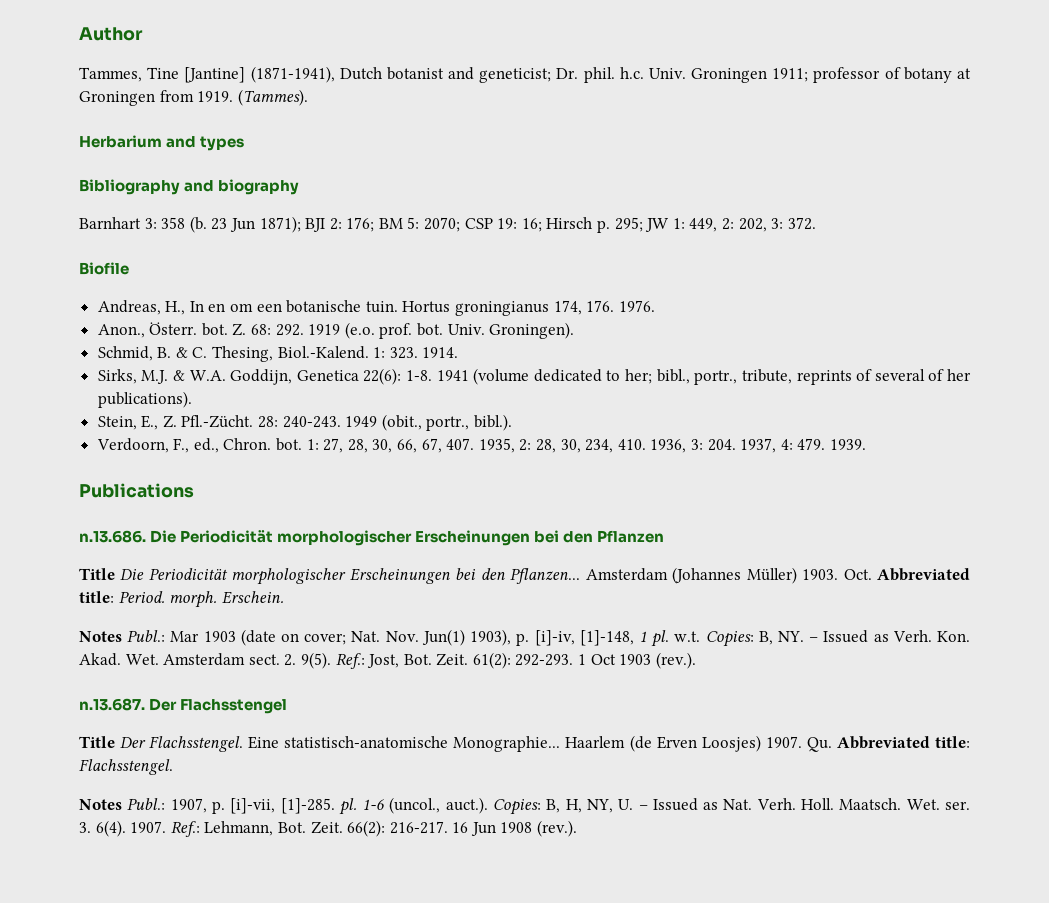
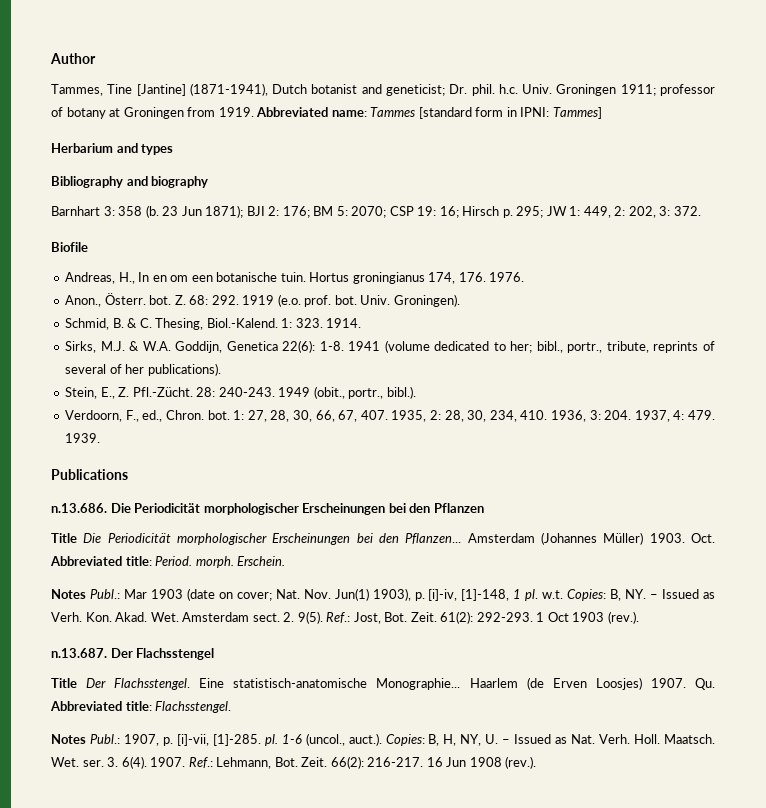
- (Tammes).
+ Abbreviated name: Tammes [standard form in IPNI: Tammes]

